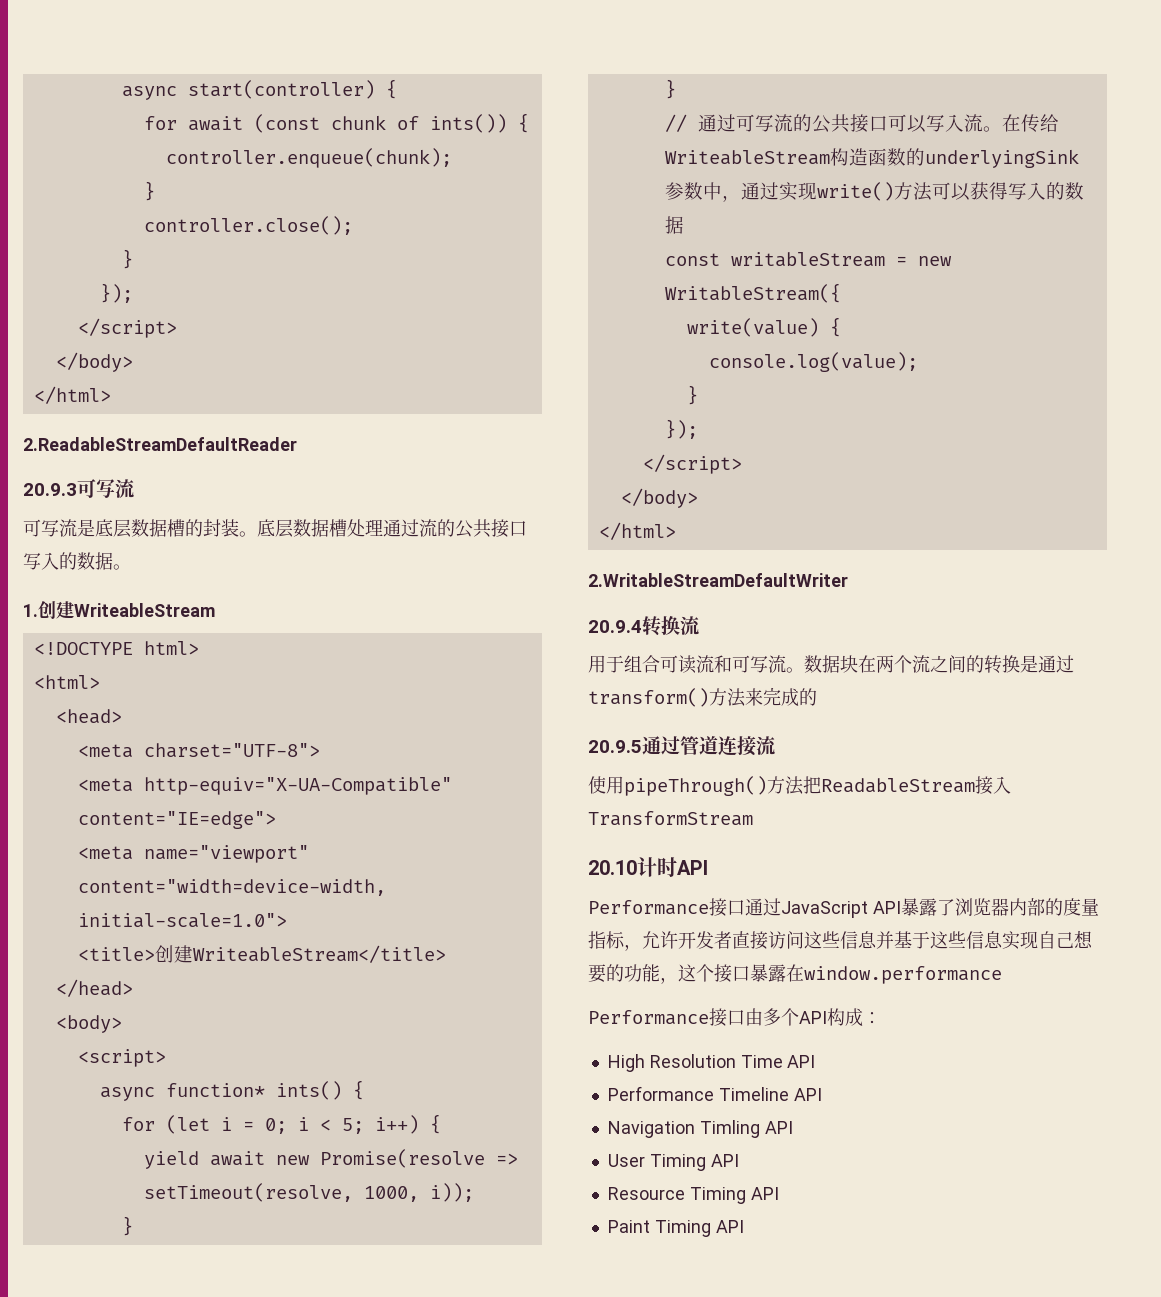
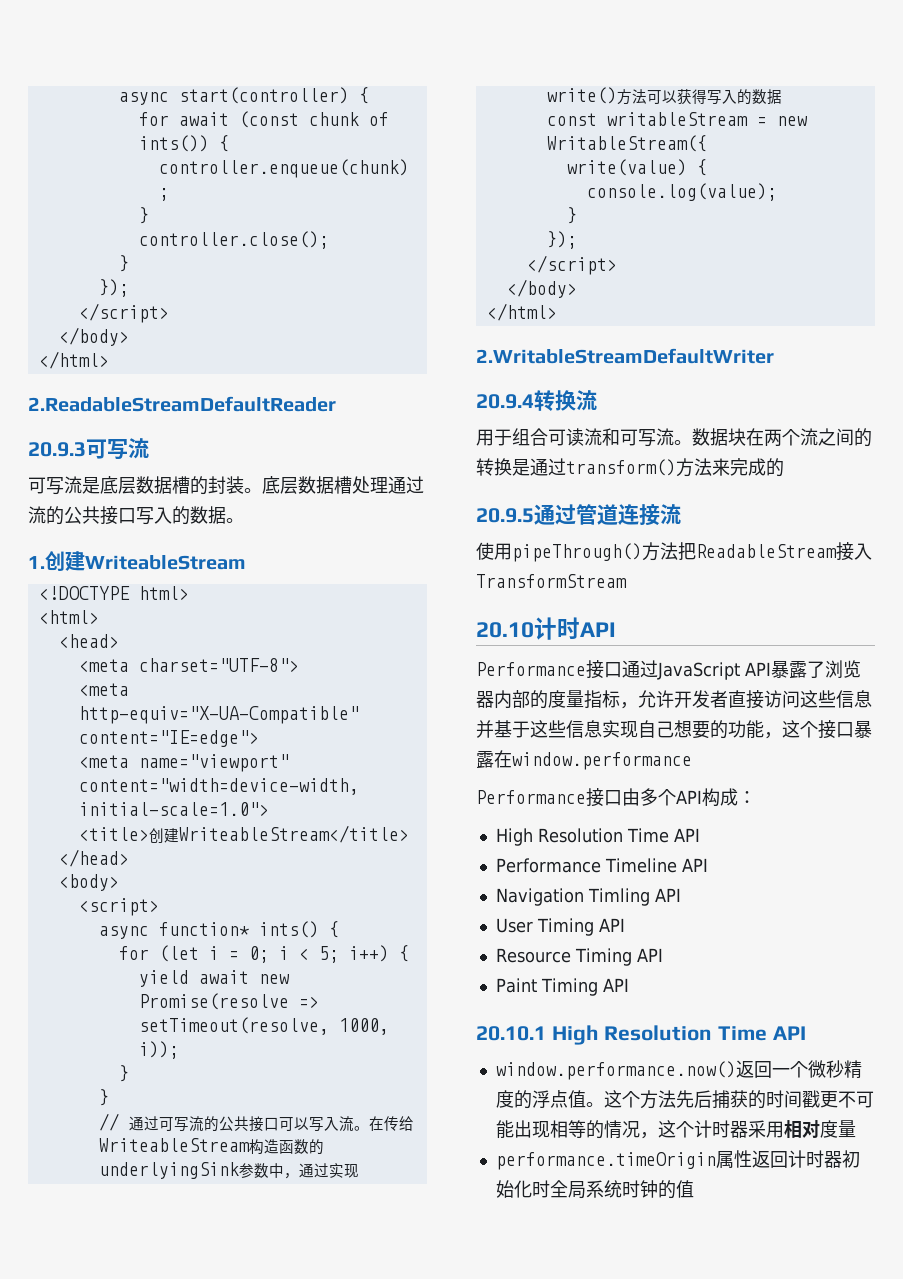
+ 20.10.1 High Resolution Time API
+ window.performance.now()返回一个微秒精度的浮点值。这个方法先后捕获的时间戳更不可能出现相等的情况，这个计时器采用相对度量
+ performance.timeOrigin属性返回计时器初始化时全局系统时钟的值

